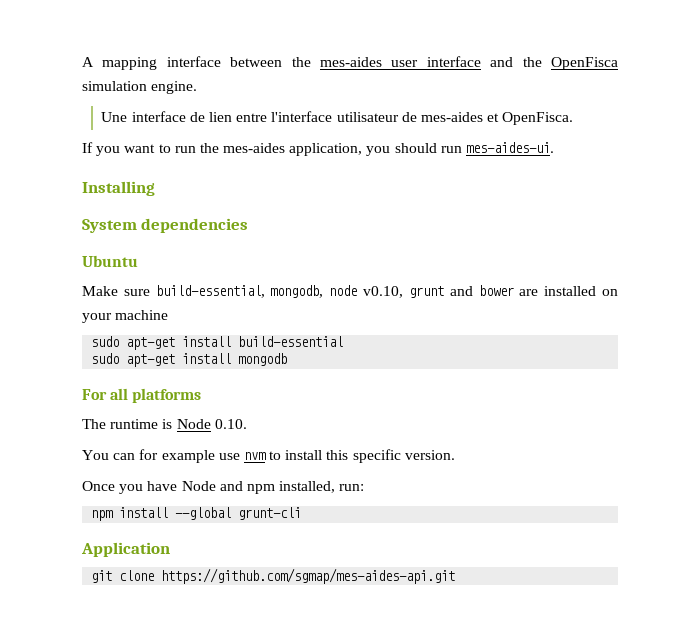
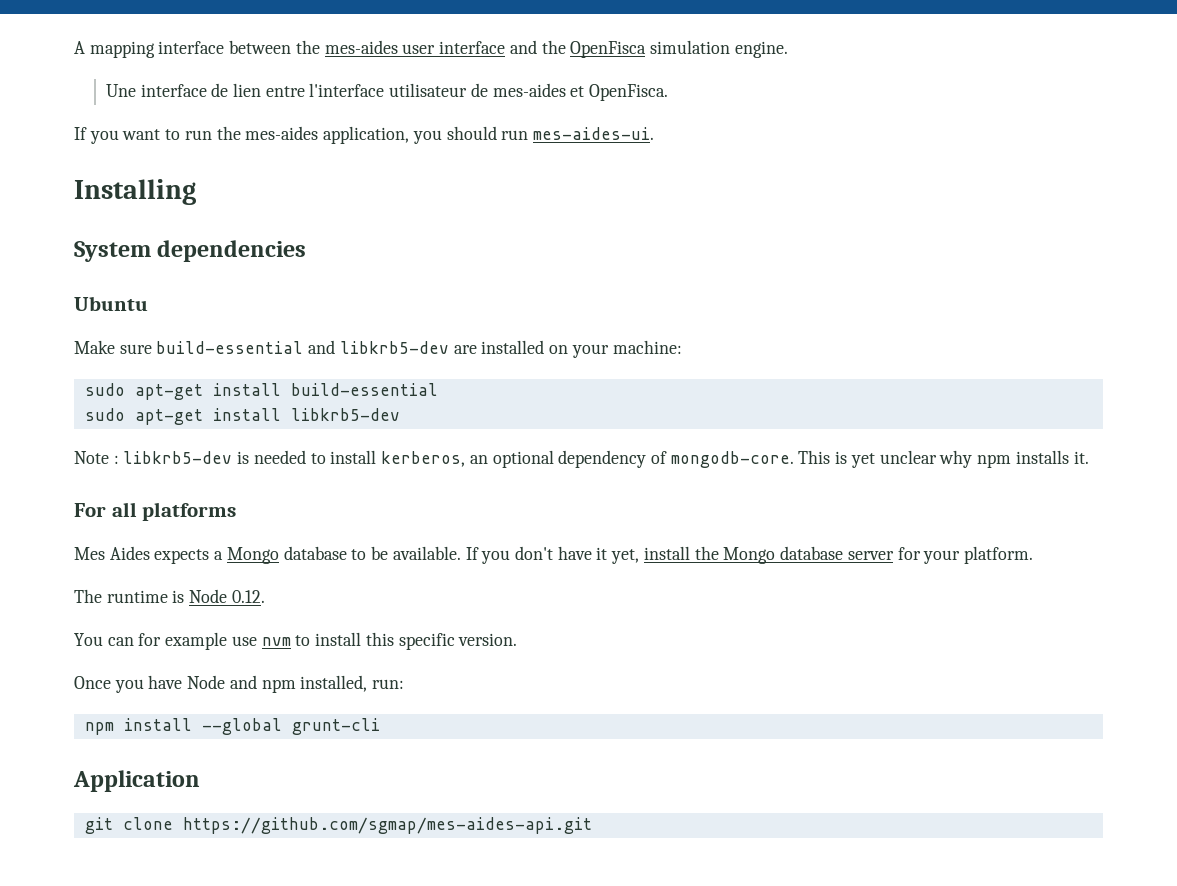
- Make sure build-essential, mongodb, node v0.10, grunt and bower are installed on your machine
+ Make sure build-essential and libkrb5-dev are installed on your machine:
- sudo apt-get install mongodb
+ sudo apt-get install libkrb5-dev
+ Note : libkrb5-dev is needed to install kerberos, an optional dependency of mongodb-core. This is yet unclear why npm installs it.
  For all platforms
+ Mes Aides expects a Mongo database to be available. If you don't have it yet, install the Mongo database server for your platform.
- The runtime is Node 0.10.
+ The runtime is Node 0.12.

